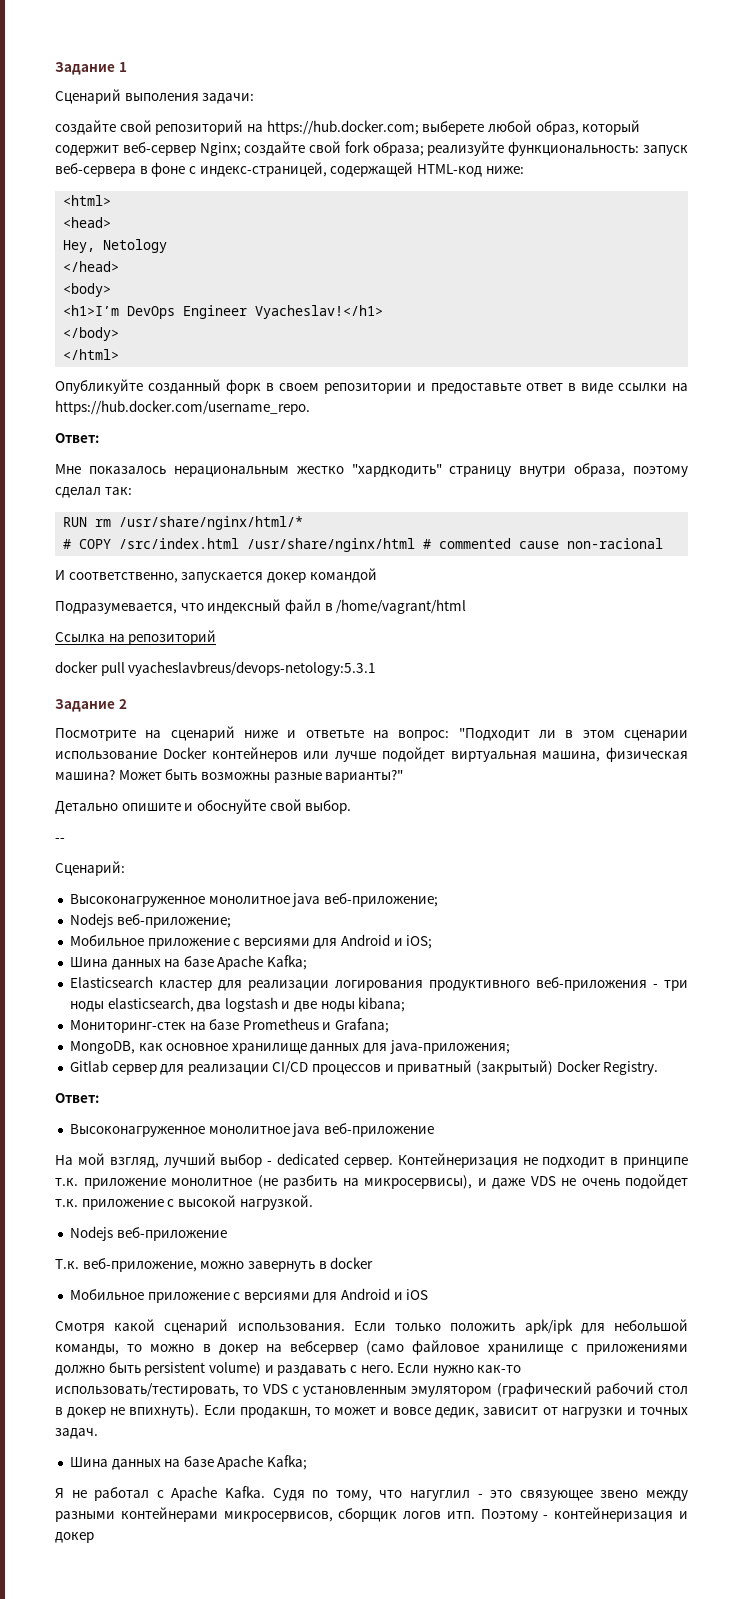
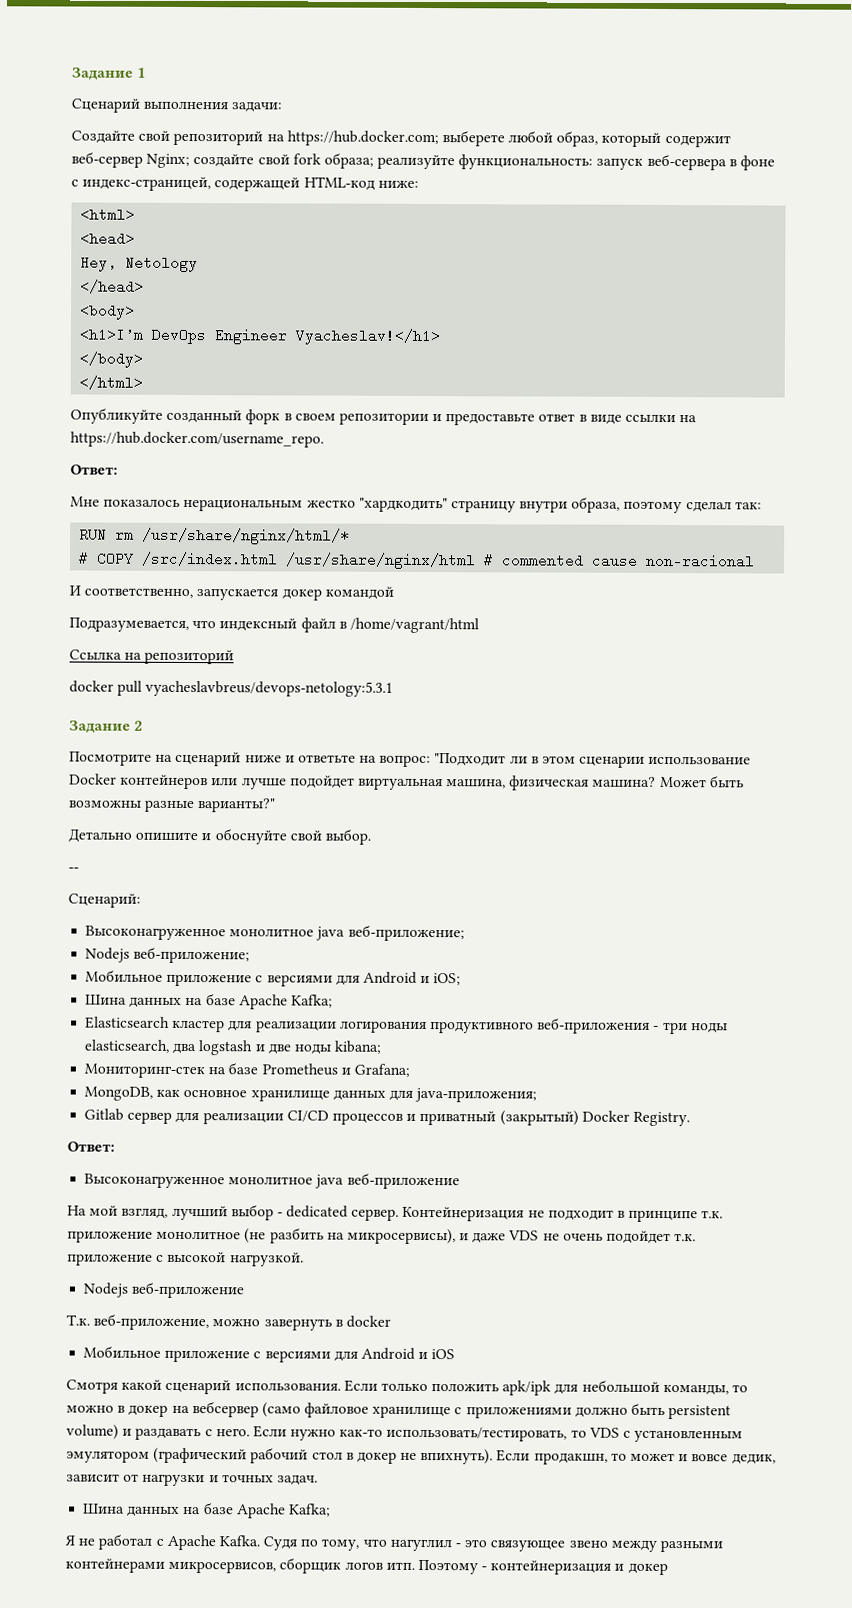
- Сценарий выполения задачи:
+ Сценарий выполнения задачи:
- создайте свой репозиторий на https://hub.docker.com; выберете любой образ, который содержит веб-сервер Nginx; создайте свой fork образа; реализуйте функциональность: запуск веб-сервера в фоне с индекс-страницей, содержащей HTML-код ниже:
+ Создайте свой репозиторий на https://hub.docker.com; выберете любой образ, который содержит веб-сервер Nginx; создайте свой fork образа; реализуйте функциональность: запуск веб-сервера в фоне с индекс-страницей, содержащей HTML-код ниже:

